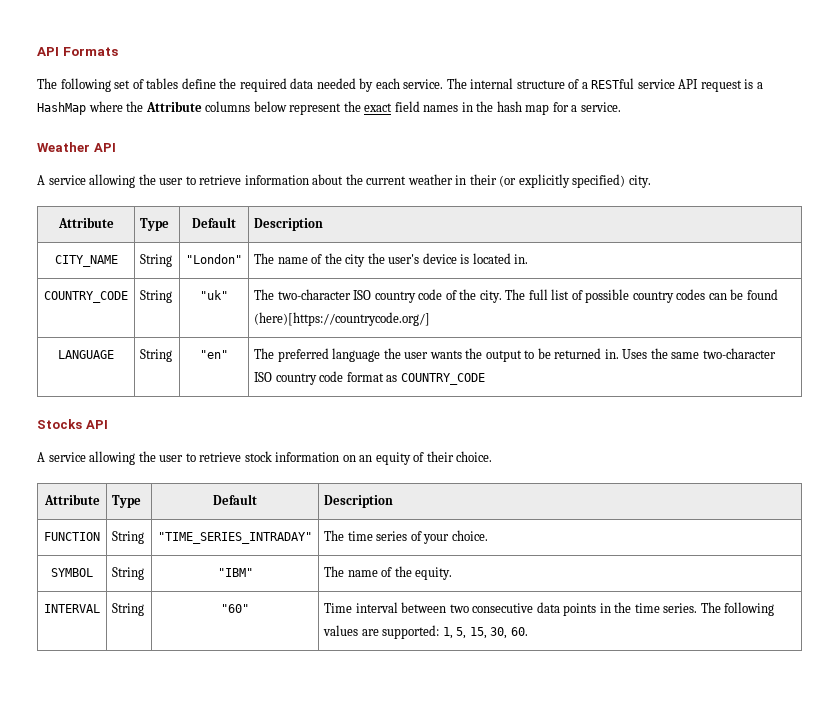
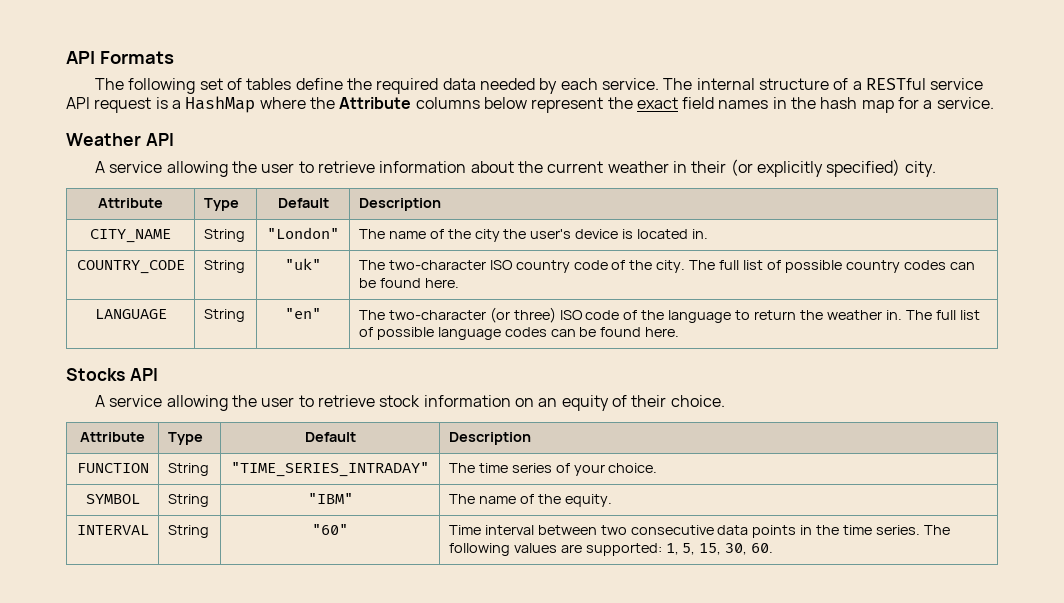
- COUNTRY_CODE | String | "uk" | The two-character ISO country code of the city. The full list of possible country codes can be found (here)[https://countrycode.org/]
+ COUNTRY_CODE | String | "uk" | The two-character ISO country code of the city. The full list of possible country codes can be found here.
- LANGUAGE | String | "en" | The preferred language the user wants the output to be returned in. Uses the same two-character ISO country code format as COUNTRY_CODE
+ LANGUAGE | String | "en" | The two-character (or three) ISO code of the language to return the weather in. The full list of possible language codes can be found here.

